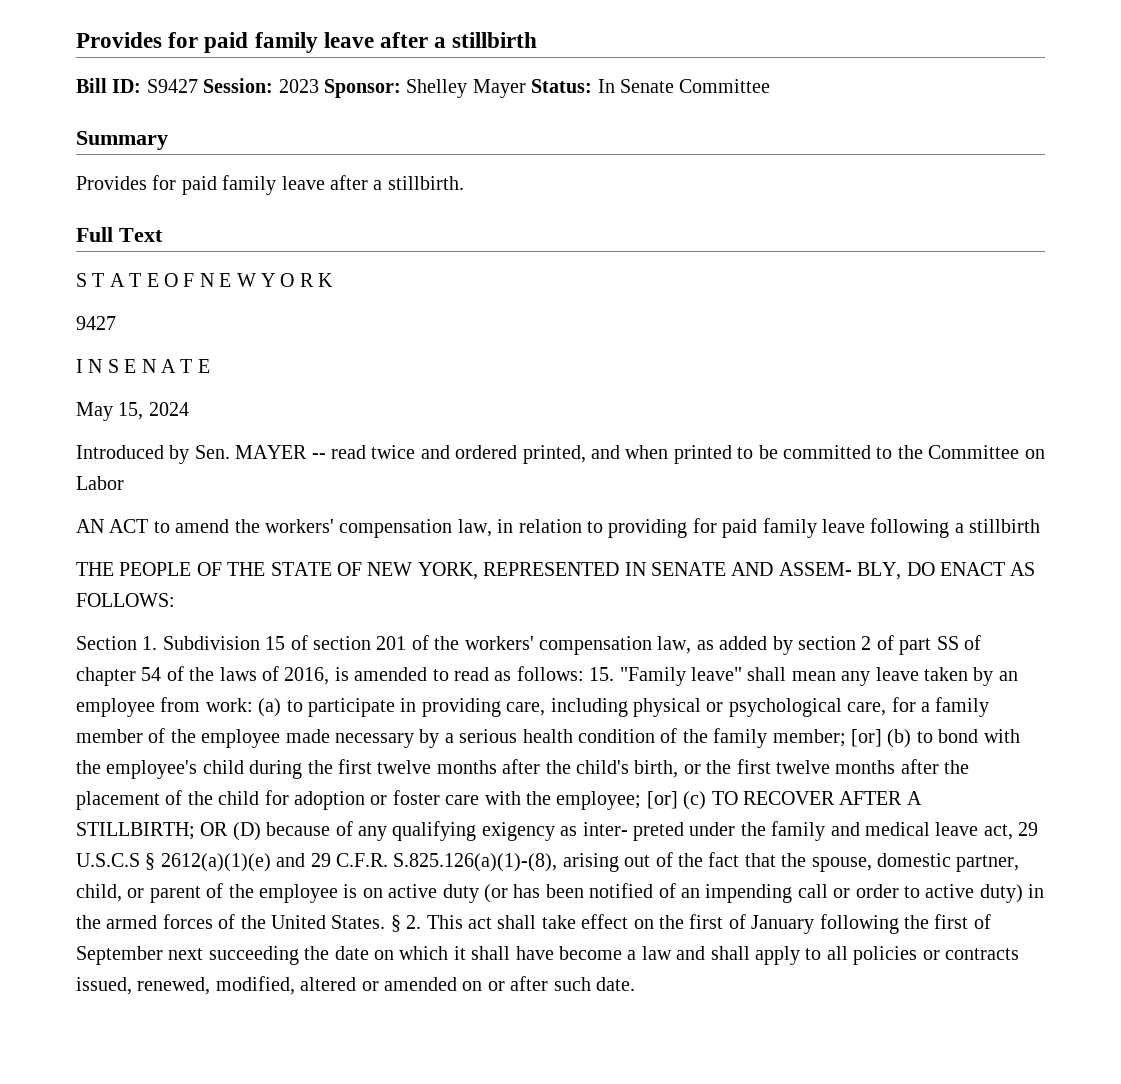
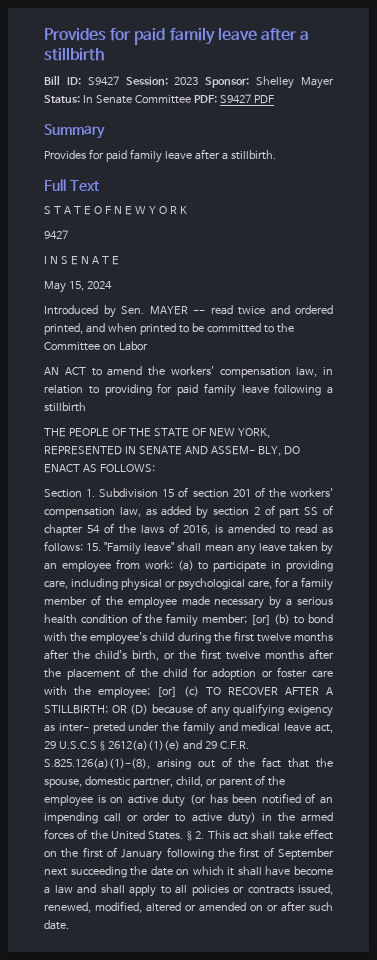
- Bill ID: S9427 Session: 2023 Sponsor: Shelley Mayer Status: In Senate Committee
+ Bill ID: S9427 Session: 2023 Sponsor: Shelley Mayer Status: In Senate Committee PDF: S9427 PDF

